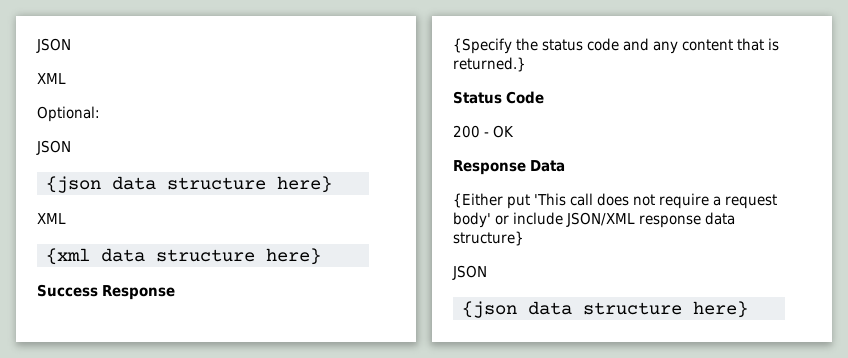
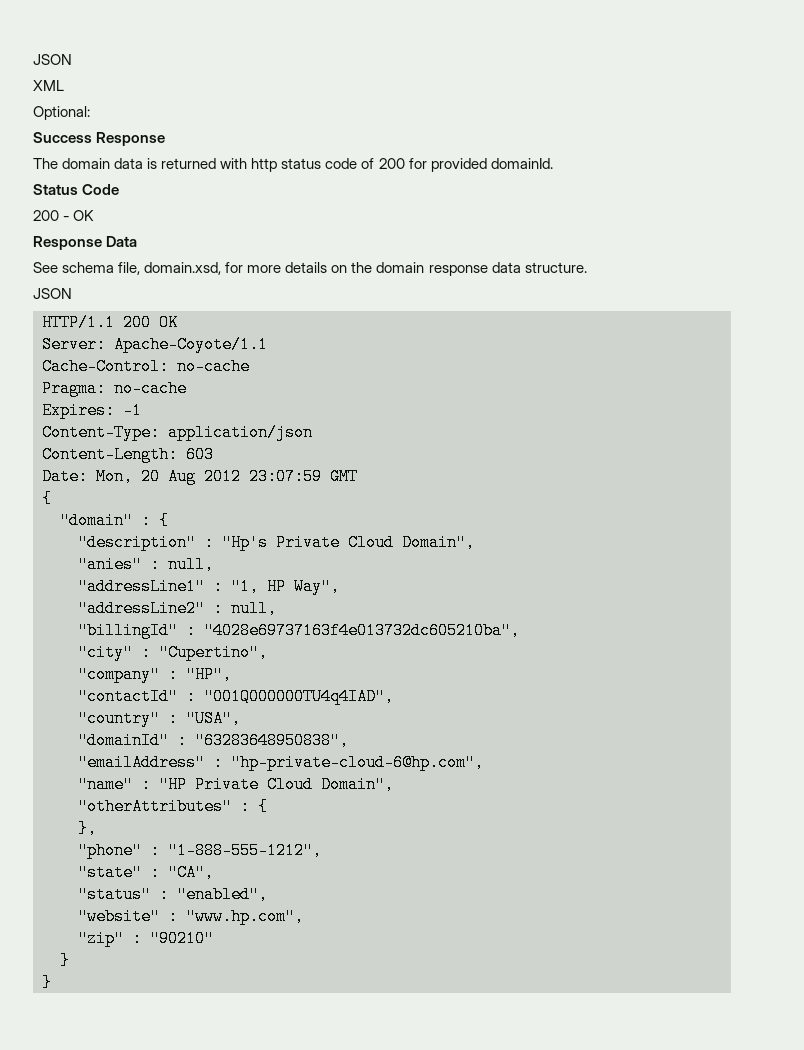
  Optional:
- JSON
- {json data structure here}
- XML
- {xml data structure here}
  Success Response
- {Specify the status code and any content that is returned.}
+ The domain data is returned with http status code of 200 for provided domainId.
- {Either put 'This call does not require a request body' or include JSON/XML response data structure}
+ See schema file, domain.xsd, for more details on the domain response data structure.
  JSON
- {json data structure here}
+ HTTP/1.1 200 OK
+ Server: Apache-Coyote/1.1
+ Cache-Control: no-cache
+ Pragma: no-cache
+ Expires: -1
+ Content-Type: application/json
+ Content-Length: 603
+ Date: Mon, 20 Aug 2012 23:07:59 GMT
+ {
+ "domain" : {
+ "description" : "Hp's Private Cloud Domain",
+ "anies" : null,
+ "addressLine1" : "1, HP Way",
+ "addressLine2" : null,
+ "billingId" : "4028e69737163f4e013732dc605210ba",
+ "city" : "Cupertino",
+ "company" : "HP",
+ "contactId" : "001Q000000TU4q4IAD",
+ "country" : "USA",
+ "domainId" : "63283648950838",
+ "emailAddress" : "hp-private-cloud-6@hp.com",
+ "name" : "HP Private Cloud Domain",
+ "otherAttributes" : {
+ },
+ "phone" : "1-888-555-1212",
+ "state" : "CA",
+ "status" : "enabled",
+ "website" : "www.hp.com",
+ "zip" : "90210"
+ }
+ }

